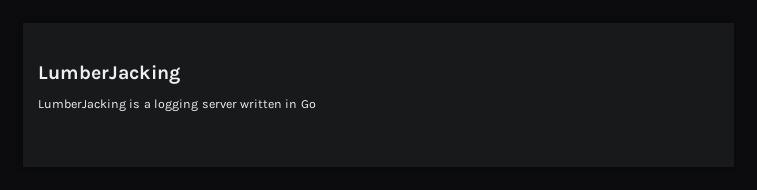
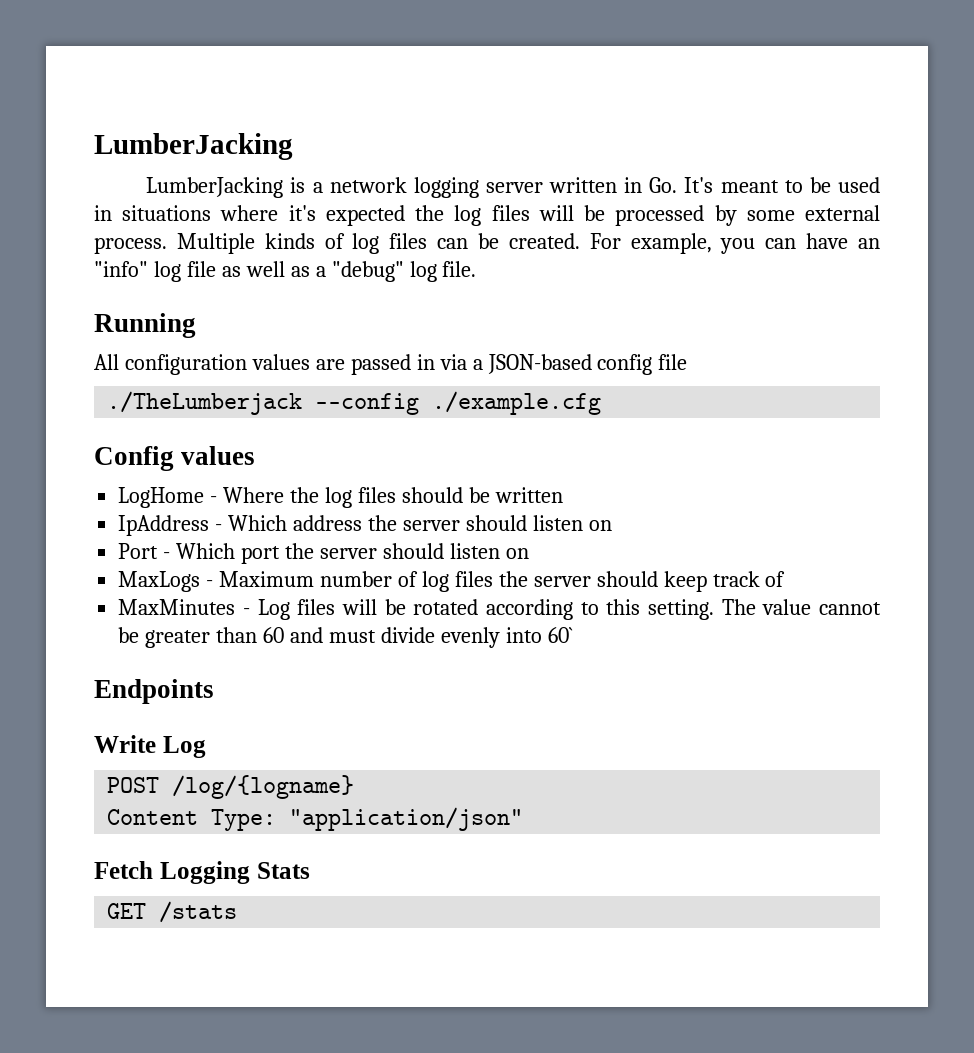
- LumberJacking is a logging server written in Go
+ LumberJacking is a network logging server written in Go. It's meant to be used in situations where it's expected the log files will be processed by some external process. Multiple kinds of log files can be created. For example, you can have an "info" log file as well as a "debug" log file.
+ Running
+ All configuration values are passed in via a JSON-based config file
+ ./TheLumberjack --config ./example.cfg
+ Config values
+ LogHome - Where the log files should be written
+ IpAddress - Which address the server should listen on
+ Port - Which port the server should listen on
+ MaxLogs - Maximum number of log files the server should keep track of
+ MaxMinutes - Log files will be rotated according to this setting. The value cannot be greater than 60 and must divide evenly into 60`
+ Endpoints
+ Write Log
+ POST /log/{logname}
+ Content Type: "application/json"
+ Fetch Logging Stats
+ GET /stats

